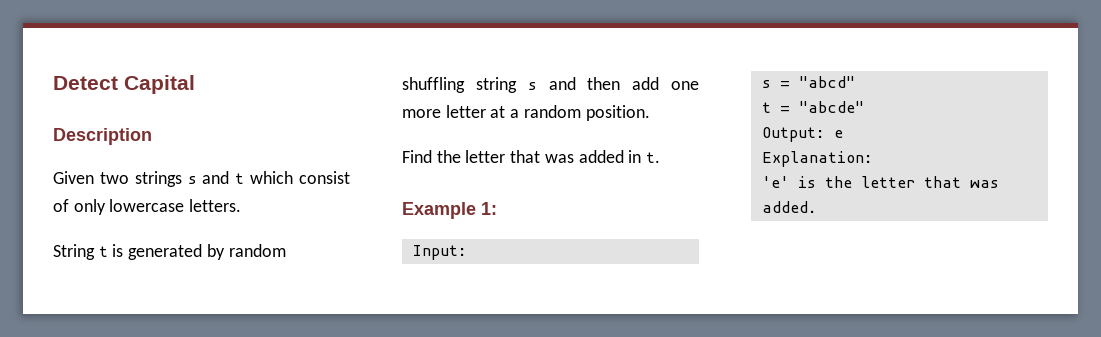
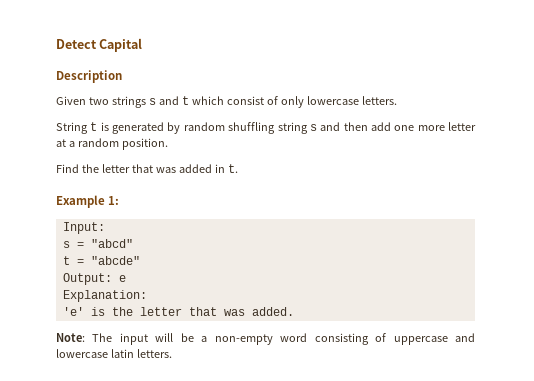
+ Note: The input will be a non-empty word consisting of uppercase and lowercase latin letters.

